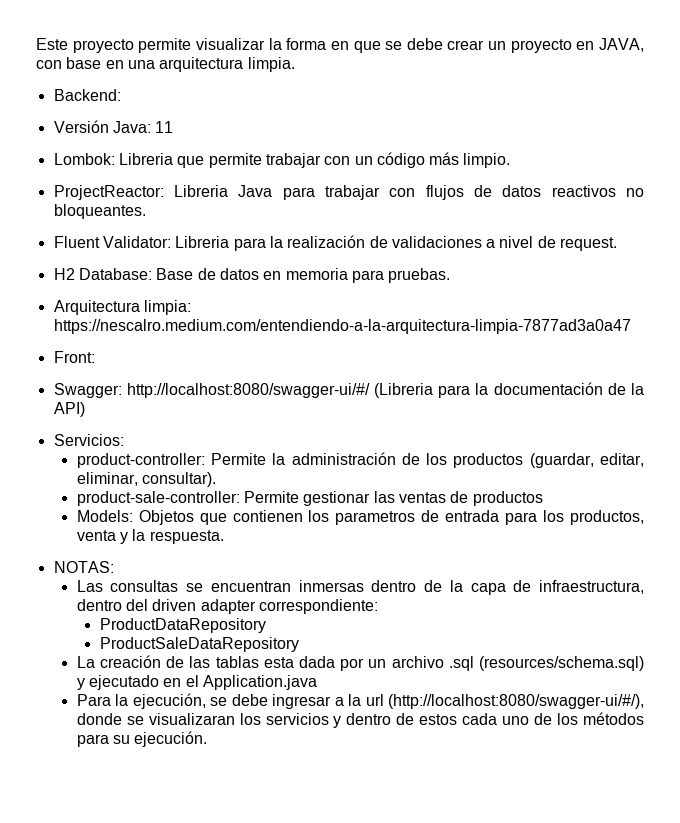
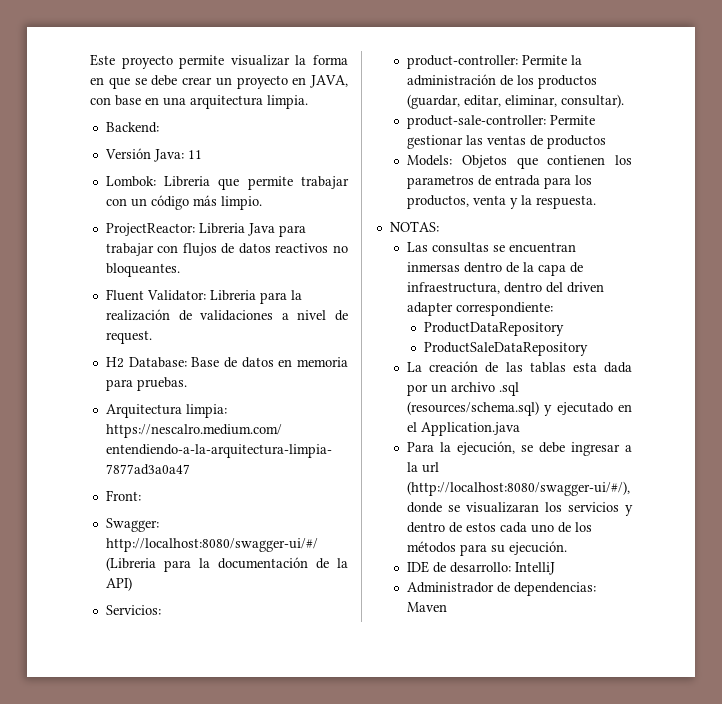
+ IDE de desarrollo: IntelliJ
+ Administrador de dependencias: Maven

